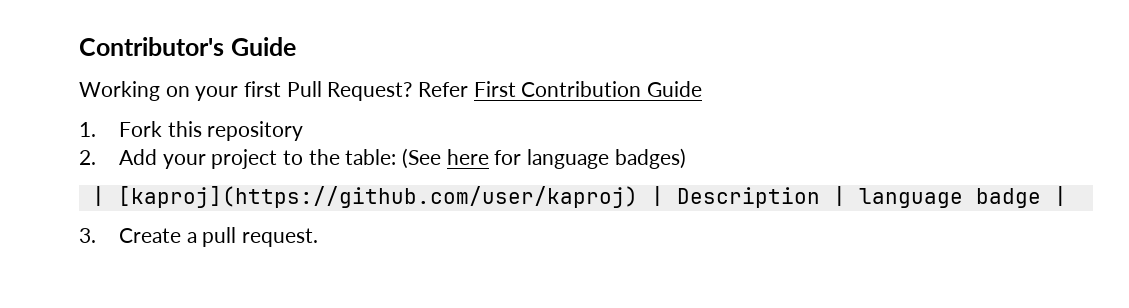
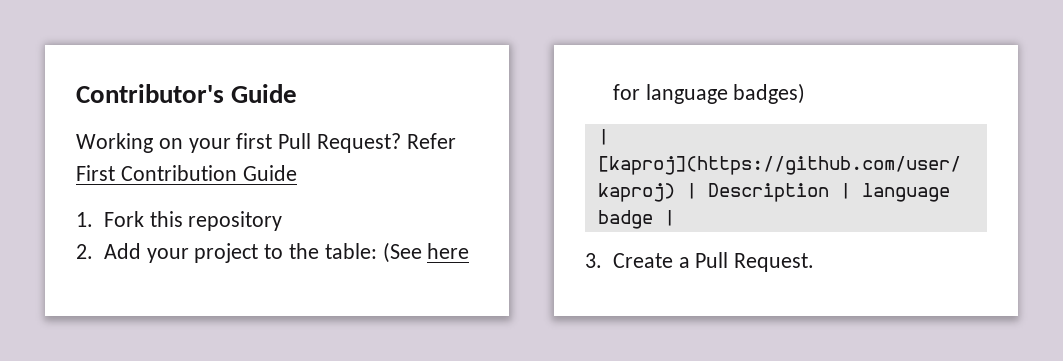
- 3. Create a pull request.
+ 3. Create a Pull Request.

